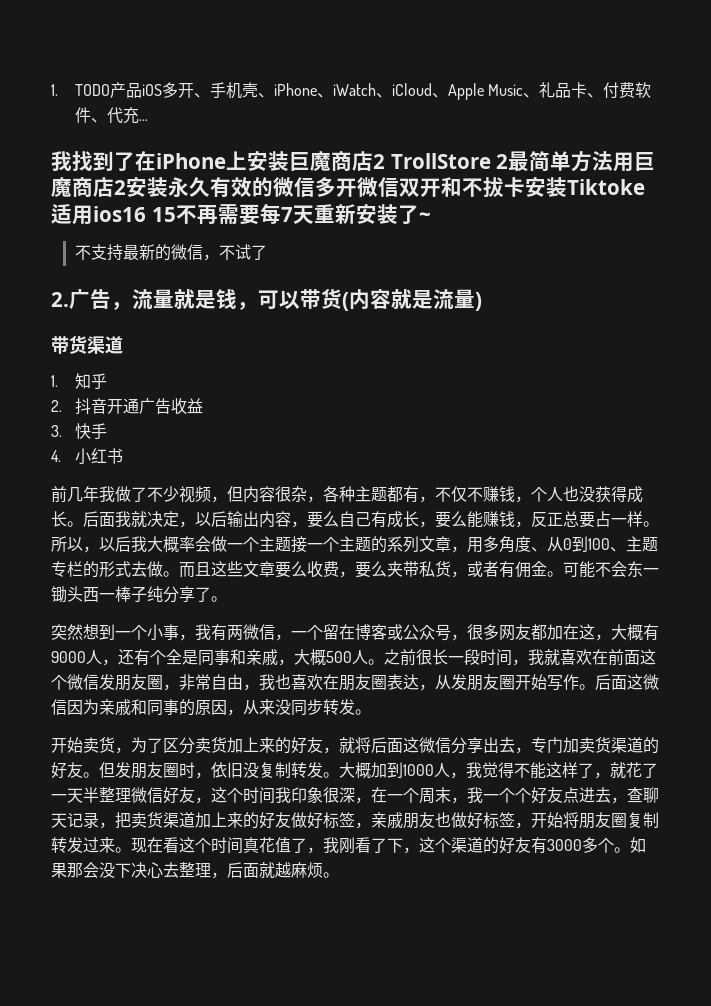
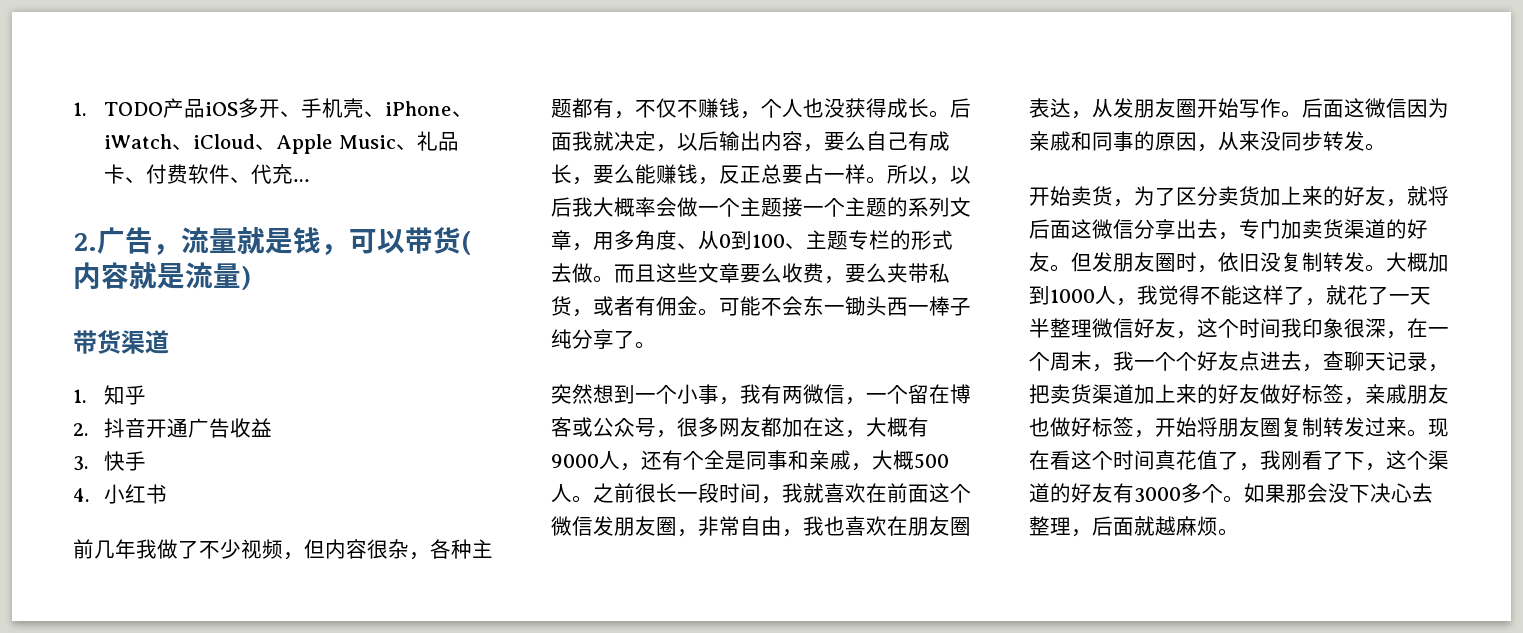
- 我找到了在iPhone上安装巨魔商店2 TrollStore 2最简单方法用巨魔商店2安装永久有效的微信多开微信双开和不拔卡安装Tiktoke适用ios16 15不再需要每7天重新安装了~
- 不支持最新的微信，不试了

